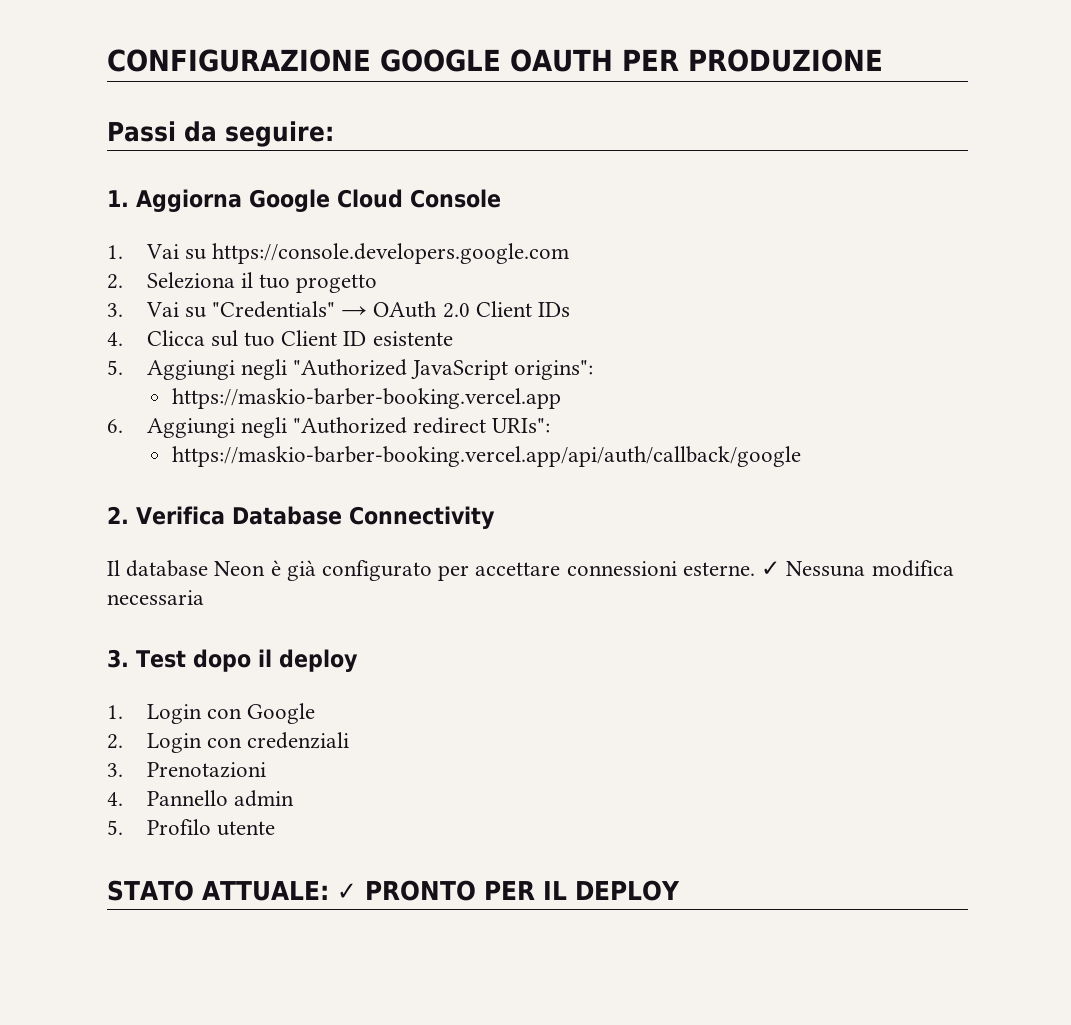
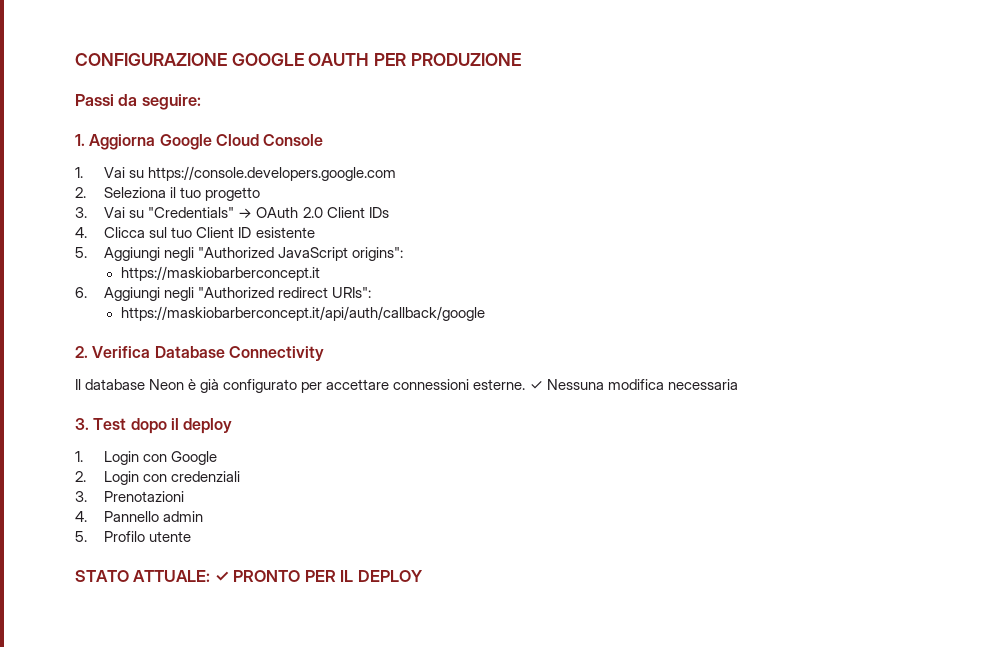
- https://maskio-barber-booking.vercel.app
+ https://maskiobarberconcept.it
- https://maskio-barber-booking.vercel.app/api/auth/callback/google
+ https://maskiobarberconcept.it/api/auth/callback/google

